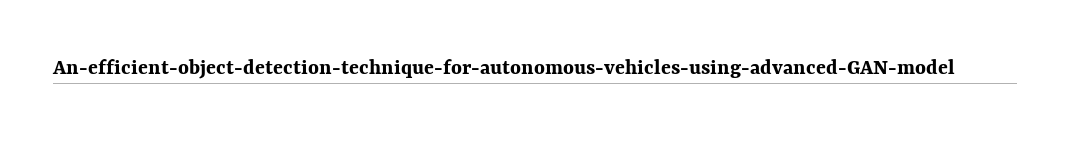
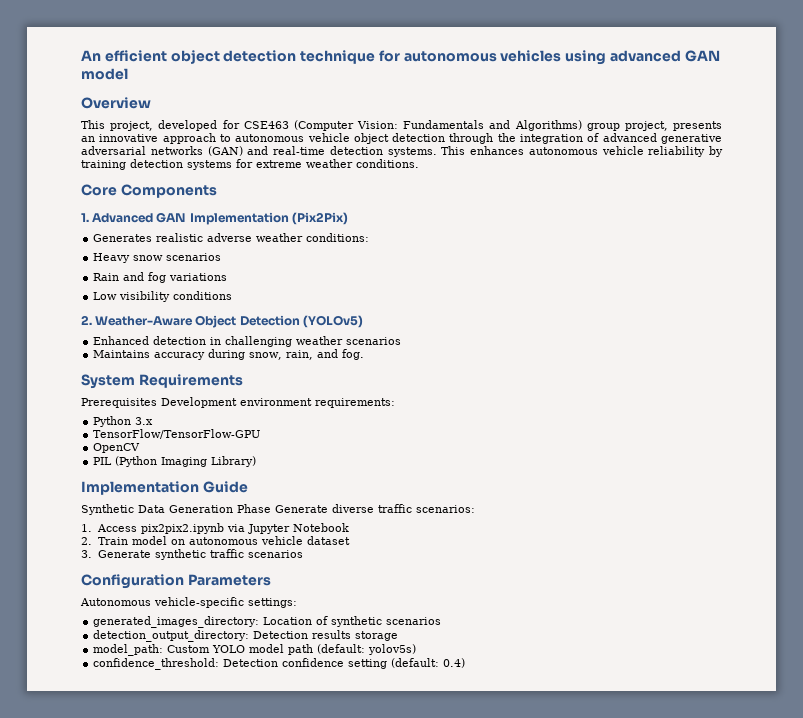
- An-efficient-object-detection-technique-for-autonomous-vehicles-using-advanced-GAN-model
+ An efficient object detection technique for autonomous vehicles using advanced GAN model
+ Overview
+ This project, developed for CSE463 (Computer Vision: Fundamentals and Algorithms) group project, presents an innovative approach to autonomous vehicle object detection through the integration of advanced generative adversarial networks (GAN) and real-time detection systems. This enhances autonomous vehicle reliability by training detection systems for extreme weather conditions.
+ Core Components
+ 1. Advanced GAN Implementation (Pix2Pix)
+ Generates realistic adverse weather conditions:
+ Heavy snow scenarios
+ Rain and fog variations
+ Low visibility conditions
+ 2. Weather-Aware Object Detection (YOLOv5)
+ Enhanced detection in challenging weather scenarios
+ Maintains accuracy during snow, rain, and fog.
+ System Requirements
+ Prerequisites Development environment requirements:
+ Python 3.x
+ TensorFlow/TensorFlow-GPU
+ OpenCV
+ PIL (Python Imaging Library)
+ Implementation Guide
+ Synthetic Data Generation Phase Generate diverse traffic scenarios:
+ 1. Access pix2pix2.ipynb via Jupyter Notebook
+ 2. Train model on autonomous vehicle dataset
+ 3. Generate synthetic traffic scenarios
+ Configuration Parameters
+ Autonomous vehicle-specific settings:
+ generated_images_directory: Location of synthetic scenarios
+ detection_output_directory: Detection results storage
+ model_path: Custom YOLO model path (default: yolov5s)
+ confidence_threshold: Detection confidence setting (default: 0.4)

